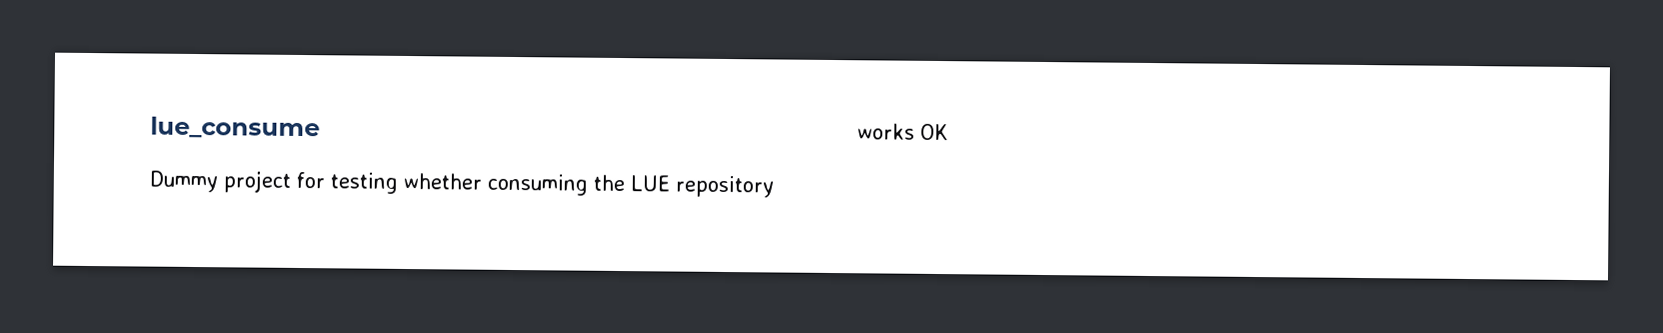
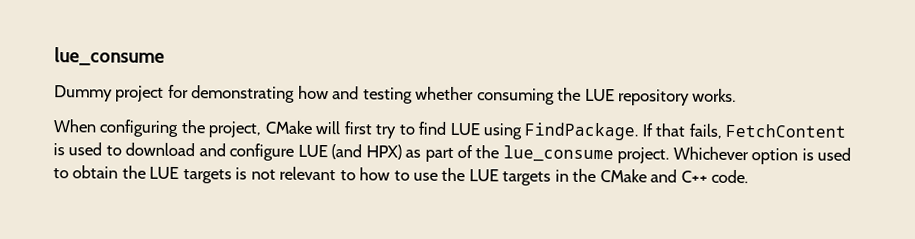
- Dummy project for testing whether consuming the LUE repository works OK
+ Dummy project for demonstrating how and testing whether consuming the LUE repository works.
+ When configuring the project, CMake will first try to find LUE using FindPackage. If that fails, FetchContent is used to download and configure LUE (and HPX) as part of the lue_consume project. Whichever option is used to obtain the LUE targets is not relevant to how to use the LUE targets in the CMake and C++ code.

